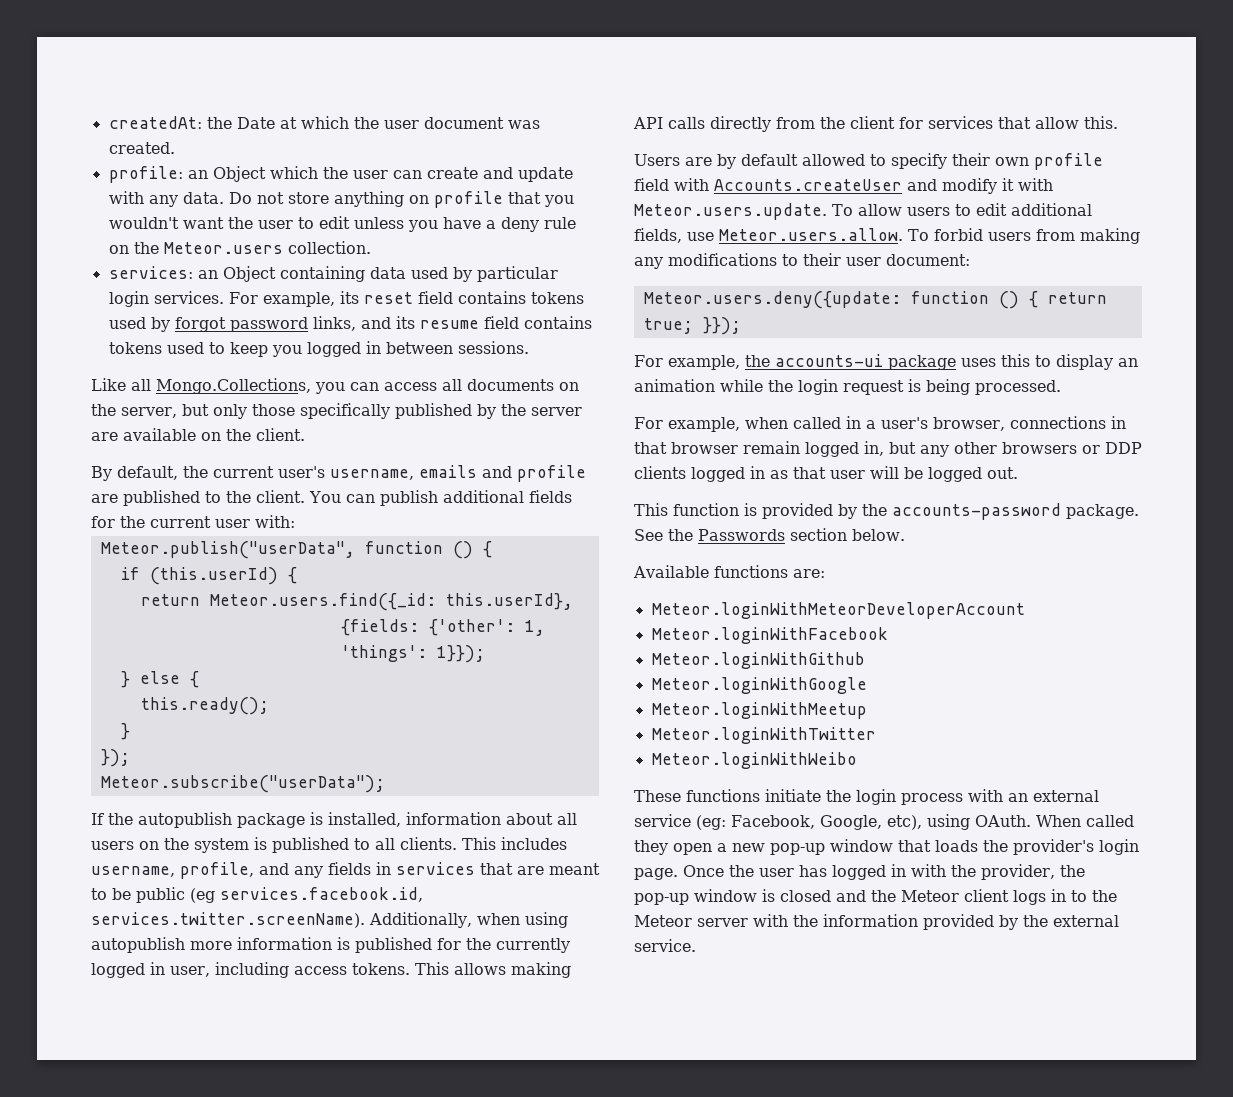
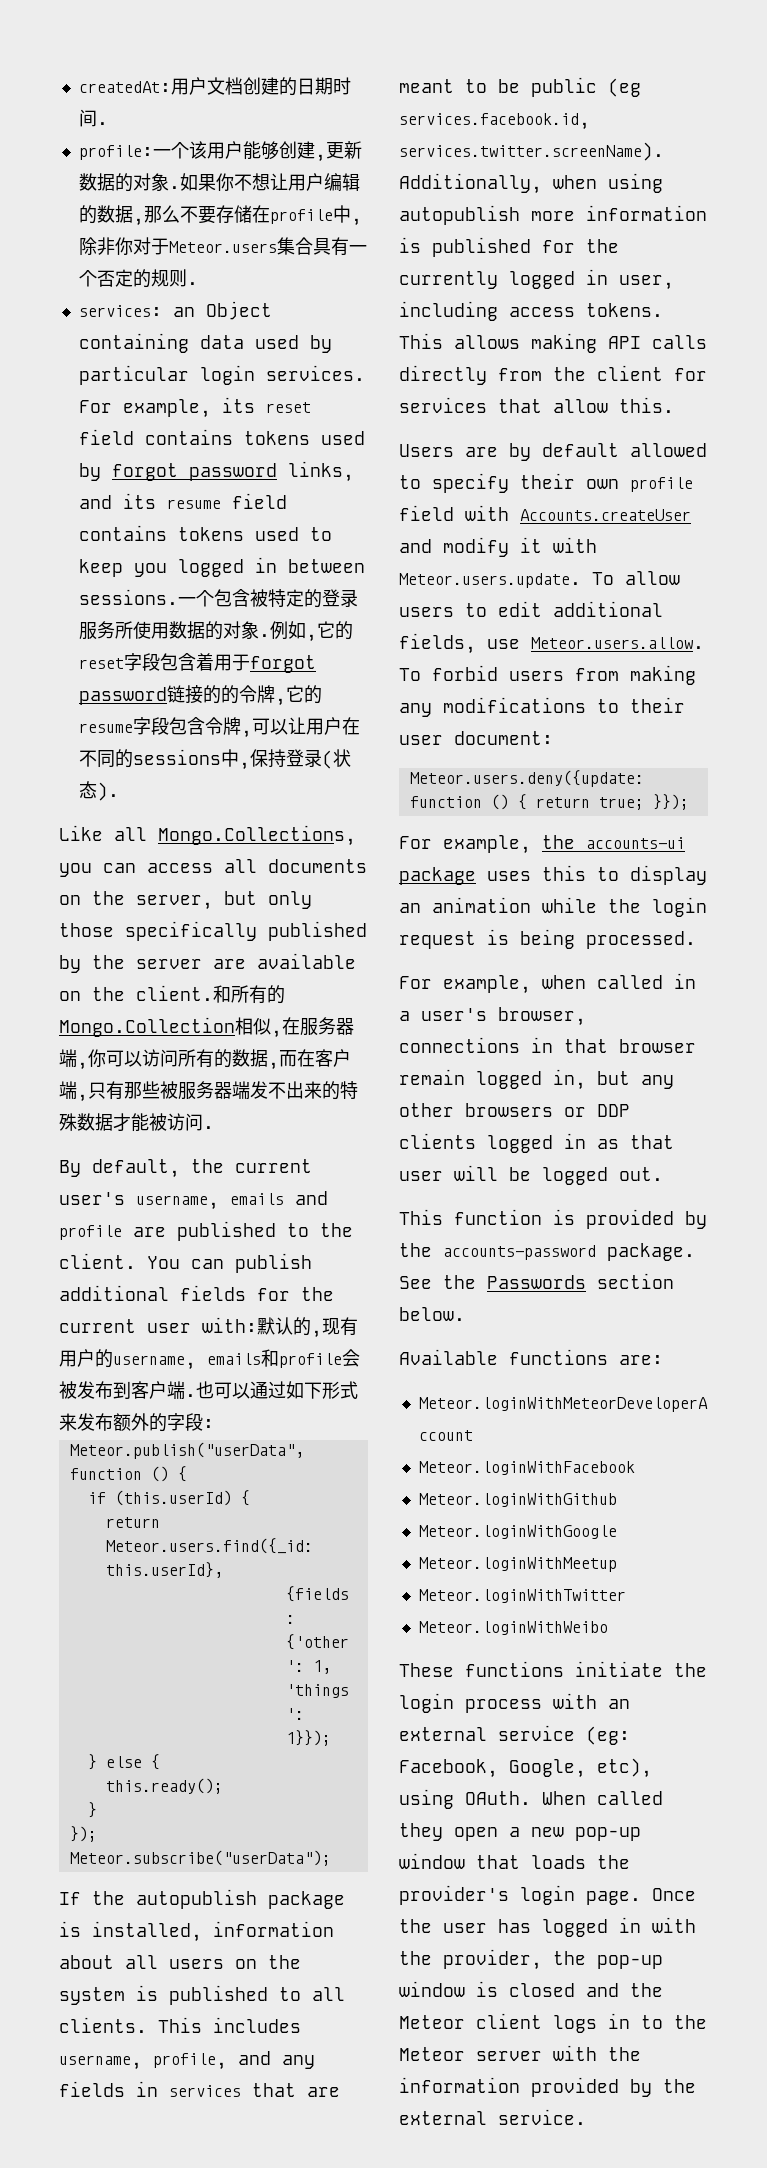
- createdAt: the Date at which the user document was created.
- profile: an Object which the user can create and update with any data. Do not store anything on profile that you wouldn't want the user to edit unless you have a deny rule on the Meteor.users collection.
+ createdAt:用户文档创建的日期时间.
+ profile:一个该用户能够创建,更新数据的对象.如果你不想让用户编辑的数据,那么不要存储在profile中,除非你对于Meteor.users集合具有一个否定的规则.
+ 一个包含被特定的登录服务所使用数据的对象.例如,它的reset字段包含着用于forgot password链接的的令牌,它的resume字段包含令牌,可以让用户在不同的sessions中,保持登录(状态).
+ 和所有的Mongo.Collection相似,在服务器端,你可以访问所有的数据,而在客户端,只有那些被服务器端发不出来的特殊数据才能被访问.
- You can publish additional fields for the current user with:
+ You can publish additional fields for the current user with:默认的,现有用户的username, emails和profile会被发布到客户端.也可以通过如下形式来发布额外的字段:

